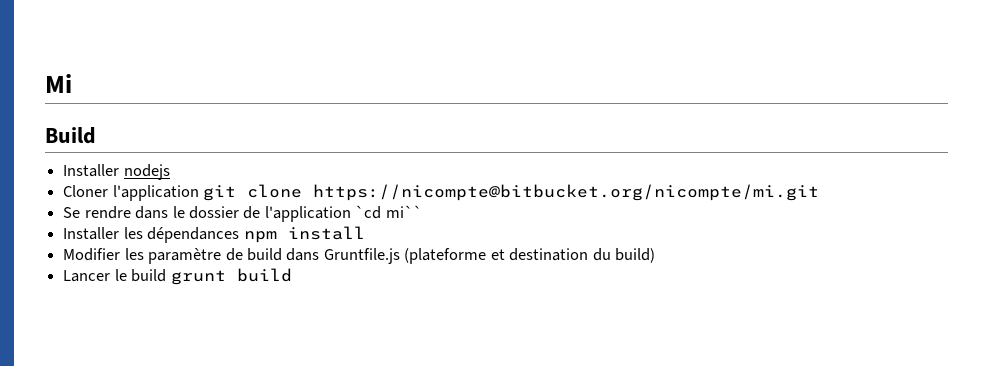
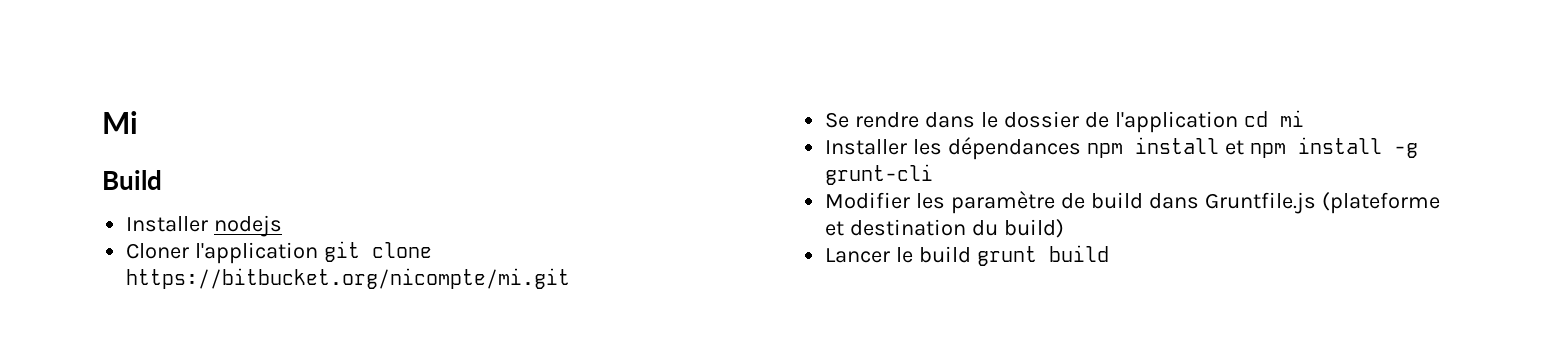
- Cloner l'application git clone https://nicompte@bitbucket.org/nicompte/mi.git
+ Cloner l'application git clone https://bitbucket.org/nicompte/mi.git
- Se rendre dans le dossier de l'application `cd mi``
+ Se rendre dans le dossier de l'application cd mi
- Installer les dépendances npm install
+ Installer les dépendances npm install et npm install -g grunt-cli

